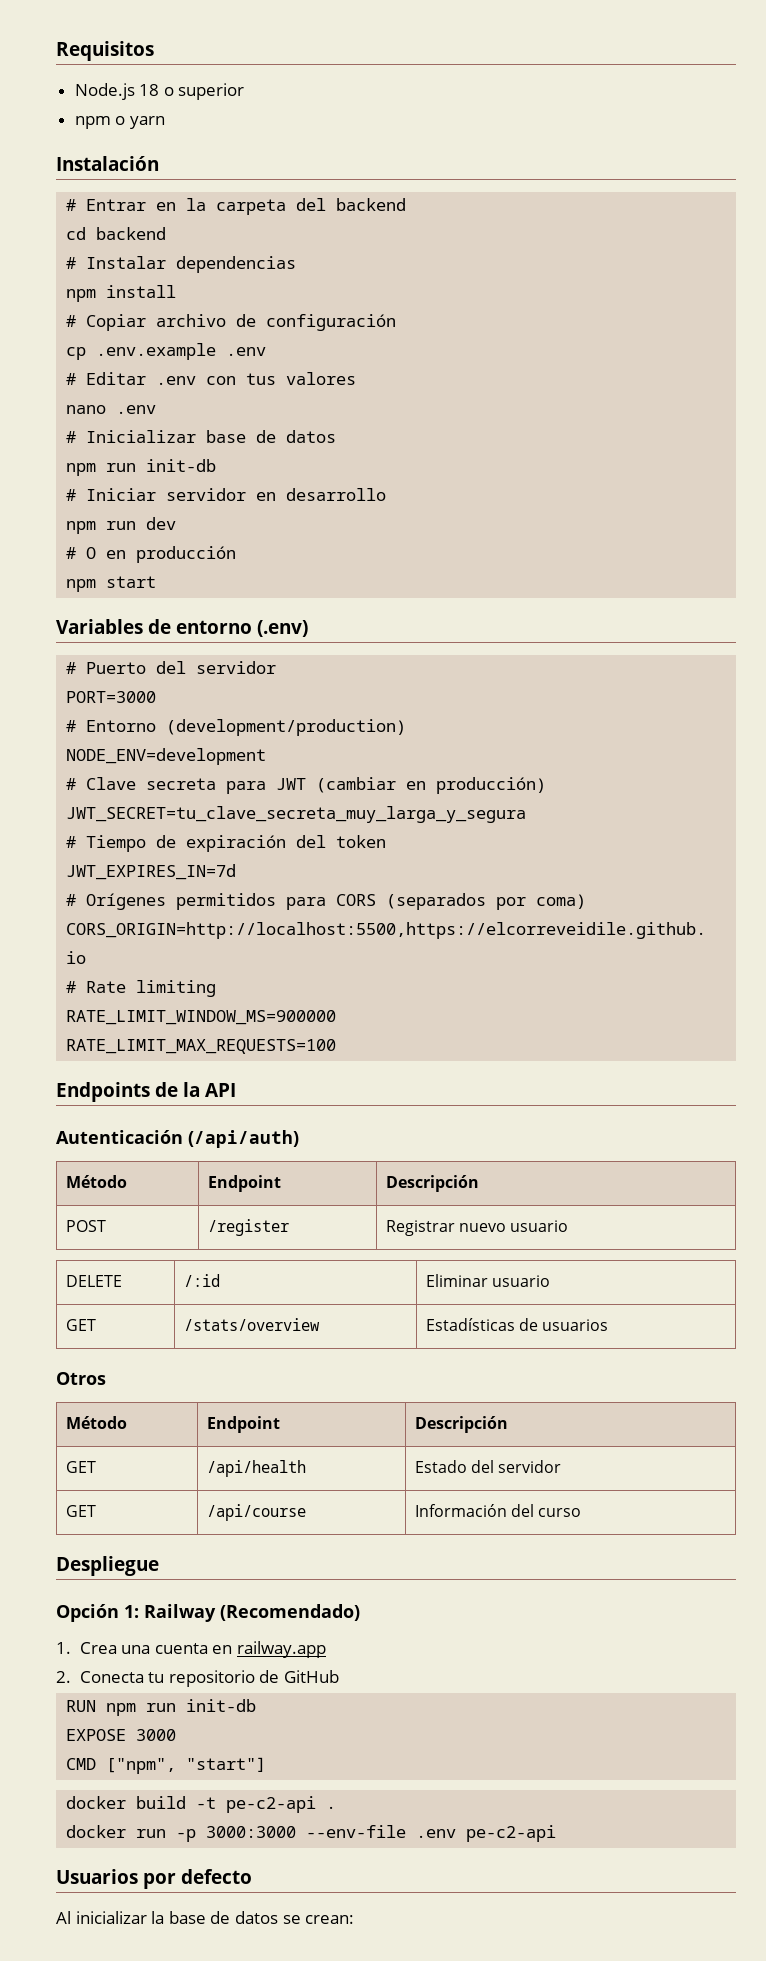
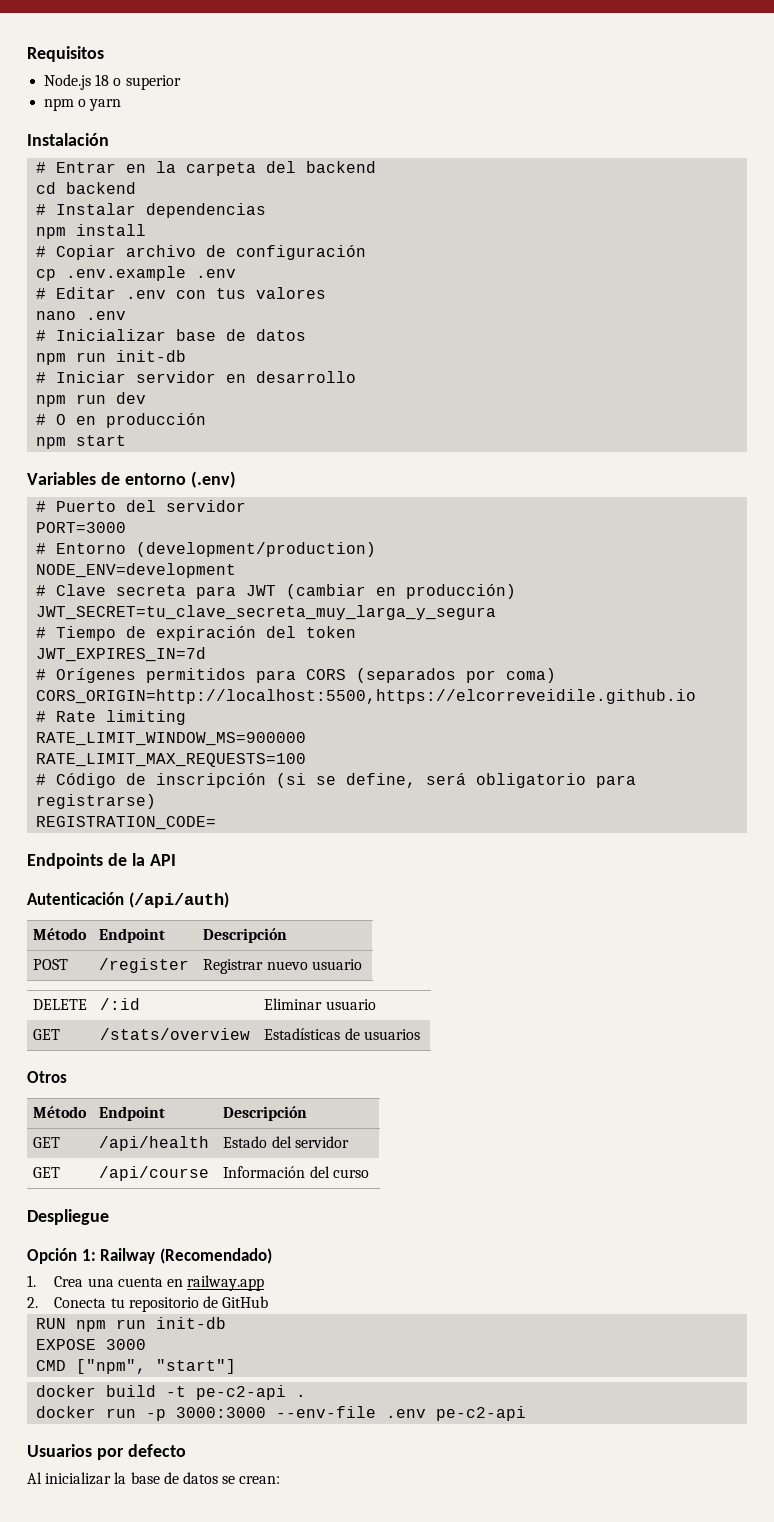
+ # Código de inscripción (si se define, será obligatorio para registrarse)
+ REGISTRATION_CODE=

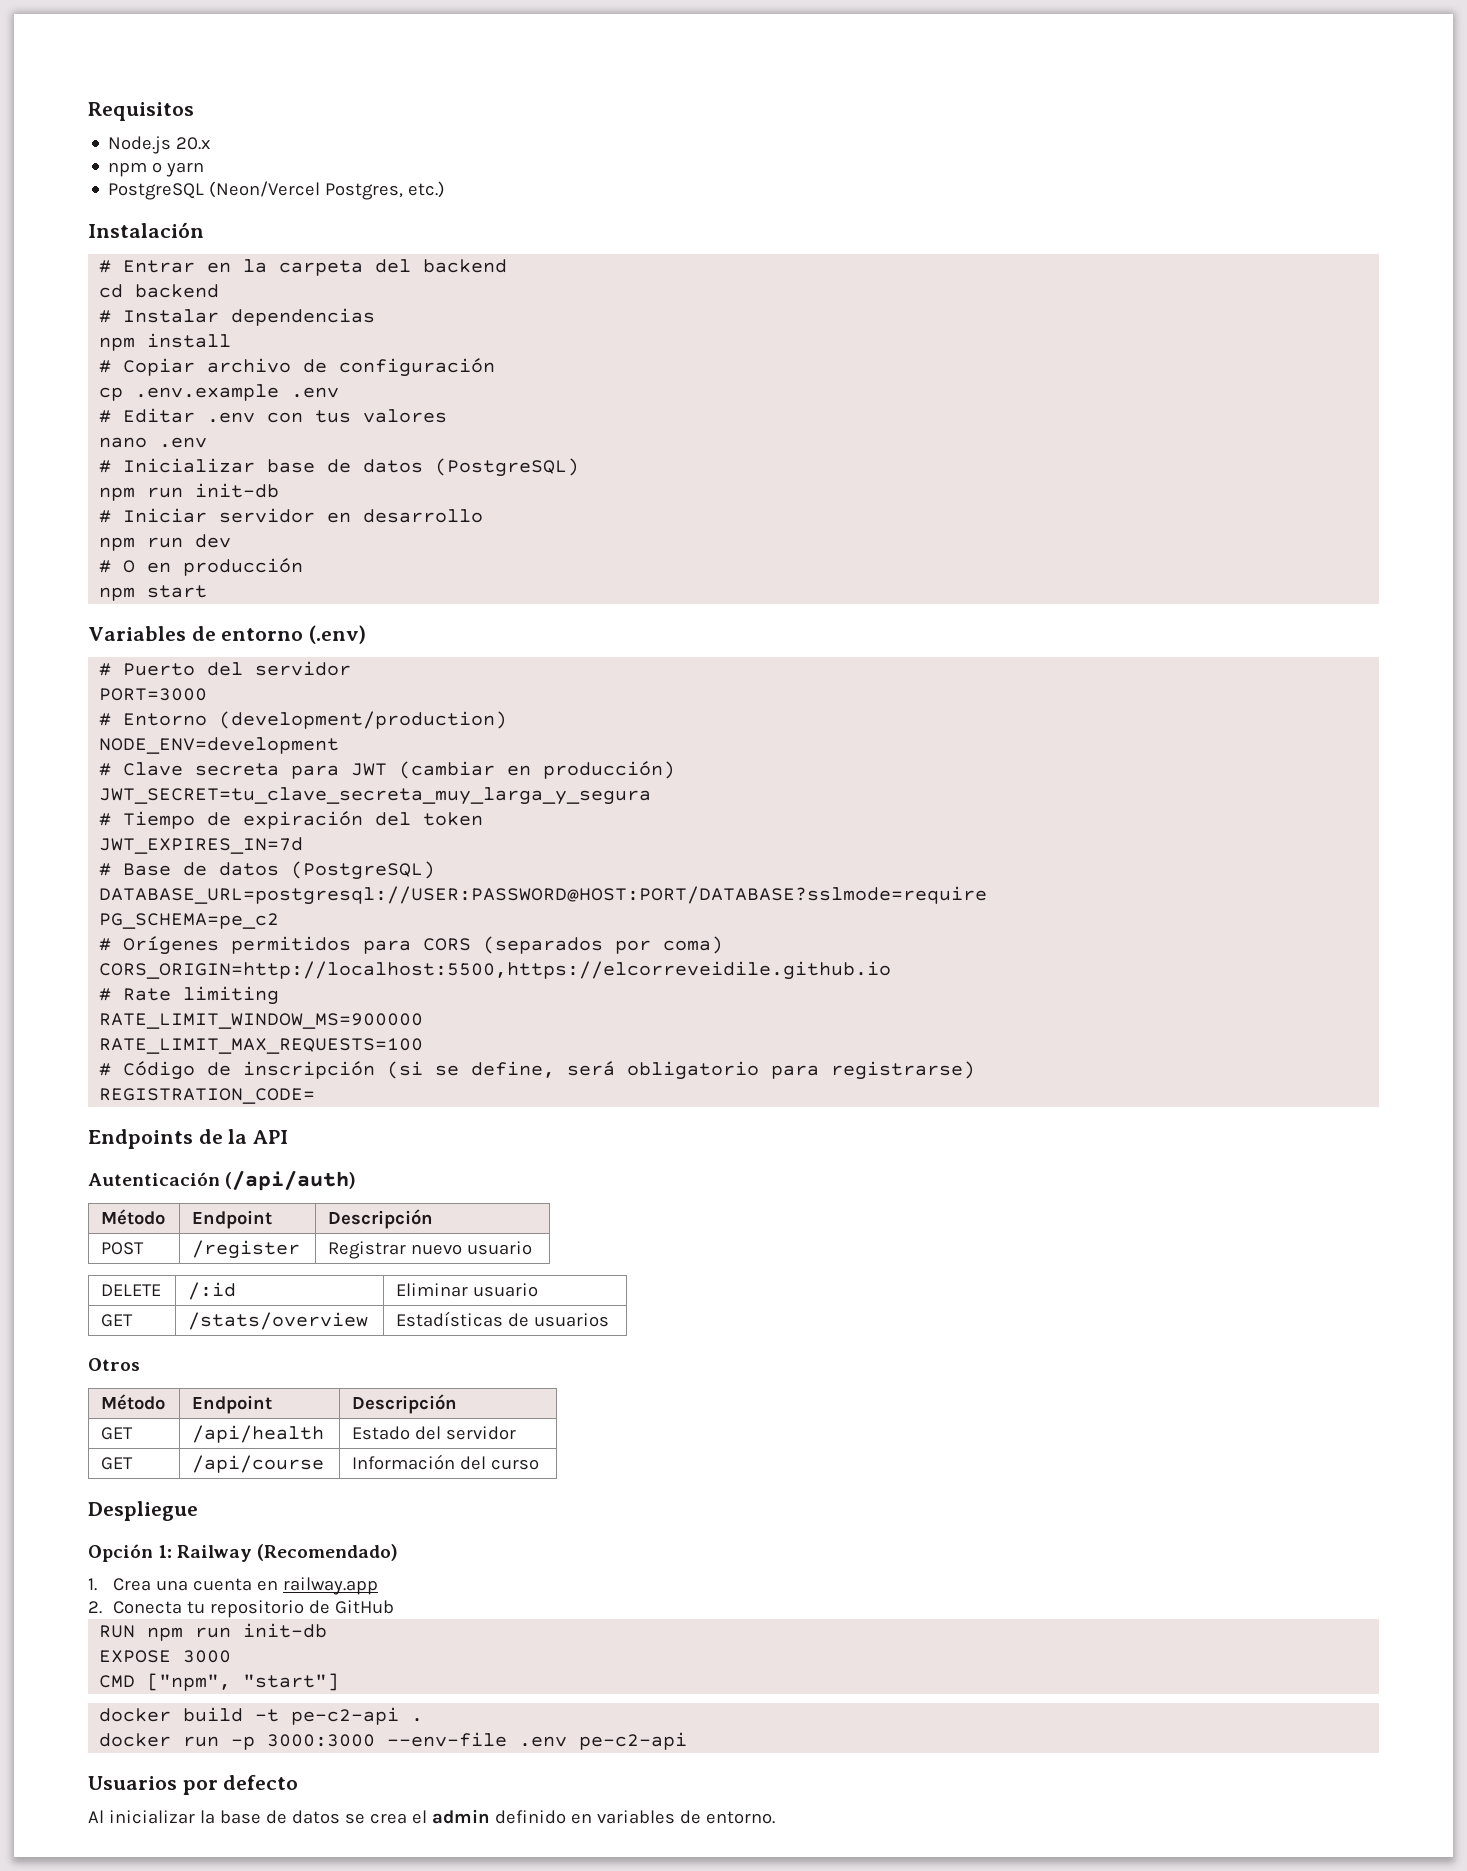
- Node.js 18 o superior
+ Node.js 20.x
+ PostgreSQL (Neon/Vercel Postgres, etc.)
- # Inicializar base de datos
+ # Inicializar base de datos (PostgreSQL)
+ # Base de datos (PostgreSQL)
+ DATABASE_URL=postgresql://USER:PASSWORD@HOST:PORT/DATABASE?sslmode=require
+ PG_SCHEMA=pe_c2
- Al inicializar la base de datos se crean:
+ Al inicializar la base de datos se crea el admin definido en variables de entorno.

